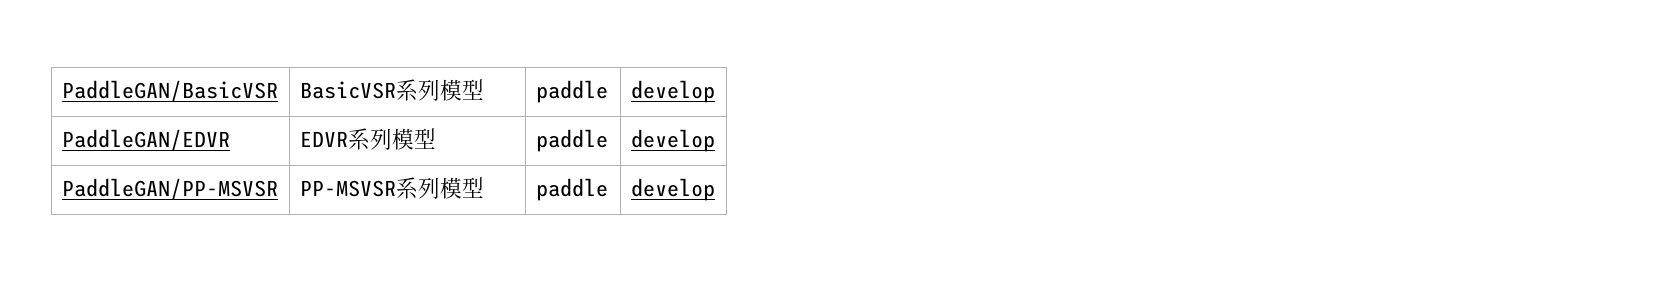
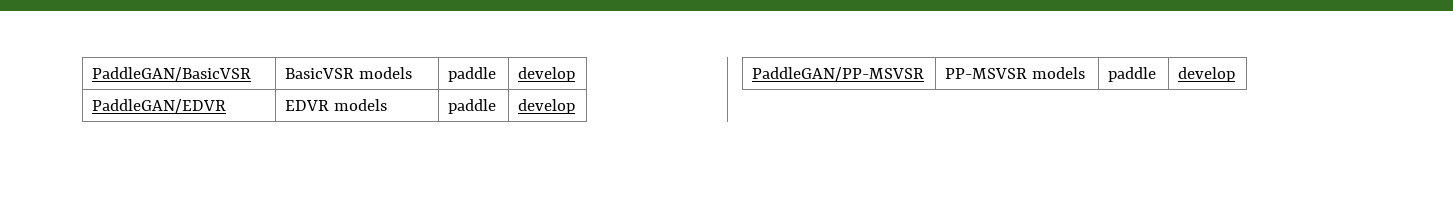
- PaddleGAN/BasicVSR | BasicVSR系列模型 | paddle | develop
+ PaddleGAN/BasicVSR | BasicVSR models | paddle | develop
- PaddleGAN/EDVR | EDVR系列模型 | paddle | develop
+ PaddleGAN/EDVR | EDVR models | paddle | develop
- PaddleGAN/PP-MSVSR | PP-MSVSR系列模型 | paddle | develop
+ PaddleGAN/PP-MSVSR | PP-MSVSR models | paddle | develop

